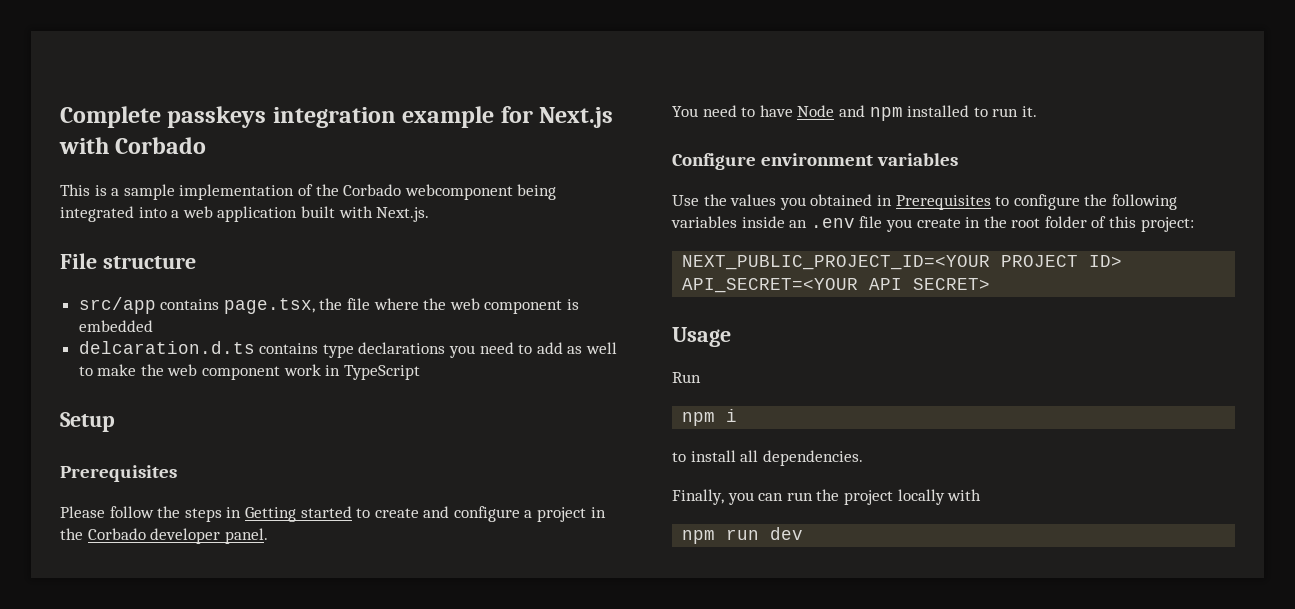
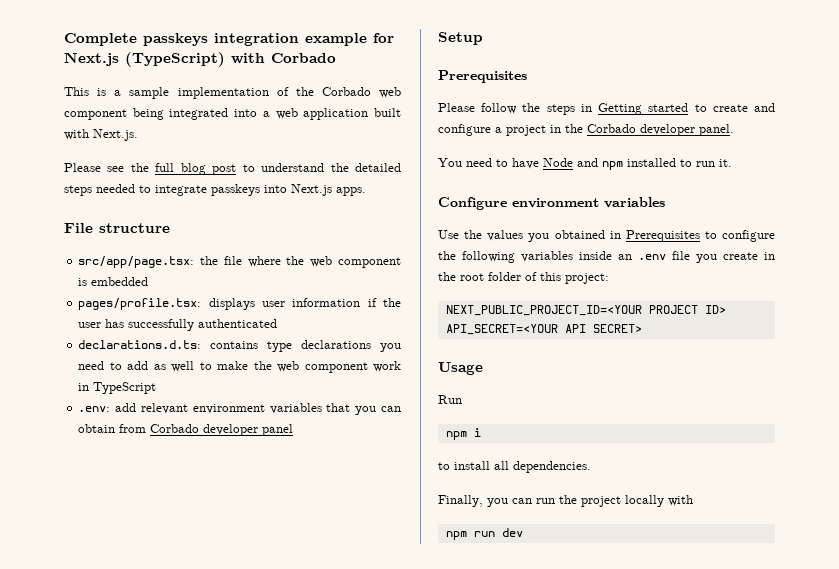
- Complete passkeys integration example for Next.js with Corbado
+ Complete passkeys integration example for Next.js (TypeScript) with Corbado
- This is a sample implementation of the Corbado webcomponent being integrated into a web application built with Next.js.
+ This is a sample implementation of the Corbado web component being integrated into a web application built with Next.js.
+ Please see the full blog post to understand the detailed steps needed to integrate passkeys into Next.js apps.
- src/app contains page.tsx, the file where the web component is embedded
+ src/app/page.tsx: the file where the web component is embedded
- delcaration.d.ts contains type declarations you need to add as well to make the web component work in TypeScript
+ pages/profile.tsx: displays user information if the user has successfully authenticated
+ declarations.d.ts: contains type declarations you need to add as well to make the web component work in TypeScript
+ .env: add relevant environment variables that you can obtain from Corbado developer panel

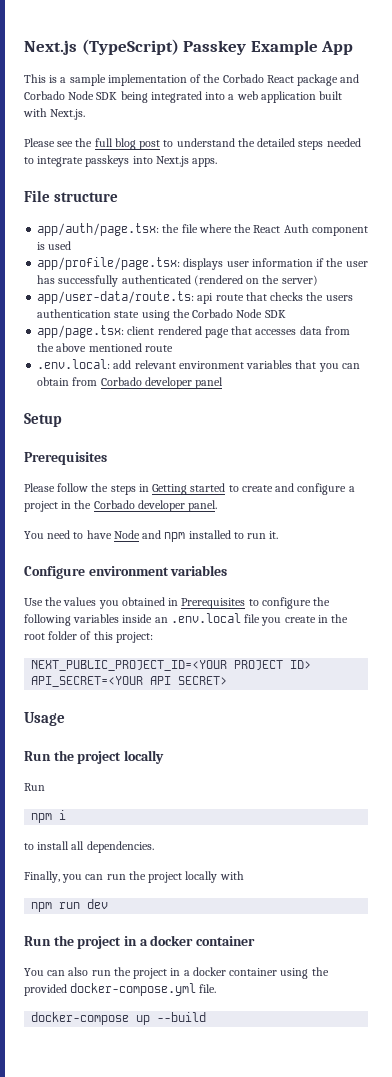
- Complete passkeys integration example for Next.js (TypeScript) with Corbado
+ Next.js (TypeScript) Passkey Example App
- This is a sample implementation of the Corbado web component being integrated into a web application built with Next.js.
+ This is a sample implementation of the Corbado React package and Corbado Node SDK being integrated into a web application built with Next.js.
- src/app/page.tsx: the file where the web component is embedded
- pages/profile.tsx: displays user information if the user has successfully authenticated
- declarations.d.ts: contains type declarations you need to add as well to make the web component work in TypeScript
- .env: add relevant environment variables that you can obtain from Corbado developer panel
+ app/auth/page.tsx: the file where the React Auth component is used
+ app/profile/page.tsx: displays user information if the user has successfully authenticated (rendered on the server)
+ app/user-data/route.ts: api route that checks the users authentication state using the Corbado Node SDK
+ app/page.tsx: client rendered page that accesses data from the above mentioned route
+ .env.local: add relevant environment variables that you can obtain from Corbado developer panel
- Use the values you obtained in Prerequisites to configure the following variables inside an .env file you create in the root folder of this project:
+ Use the values you obtained in Prerequisites to configure the following variables inside an .env.local file you create in the root folder of this project:
+ Run the project locally
+ Run the project in a docker container
+ You can also run the project in a docker container using the provided docker-compose.yml file.
+ docker-compose up --build

